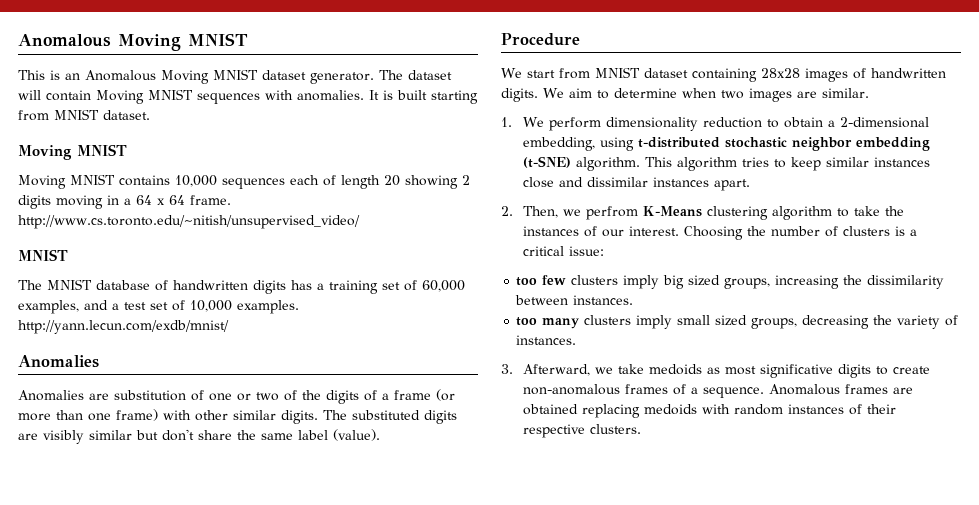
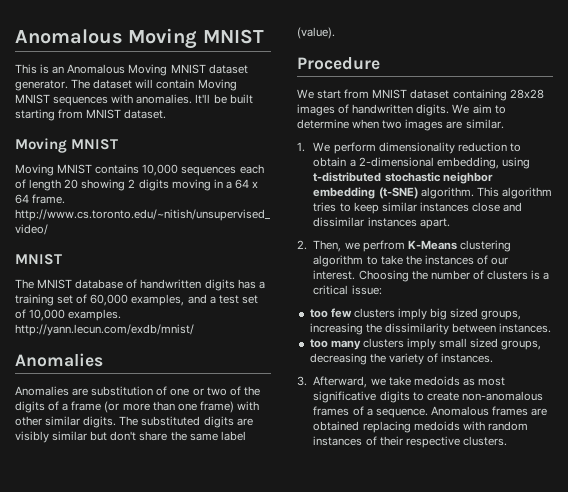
- It is built starting from MNIST dataset.
+ It'll be built starting from MNIST dataset.

